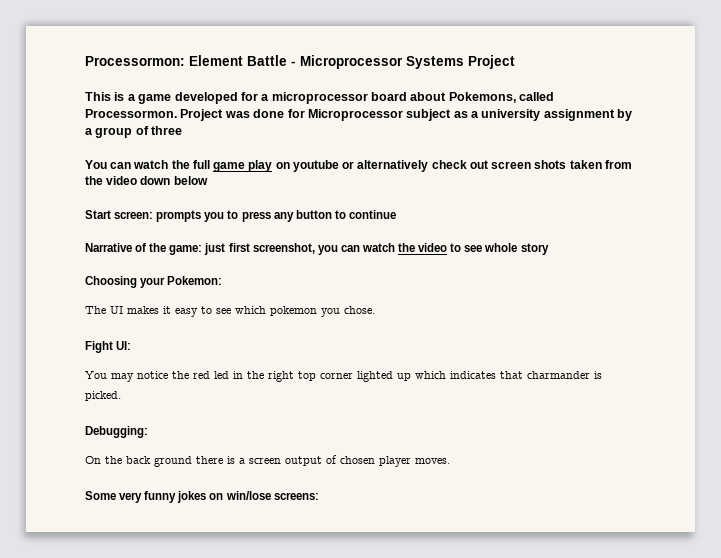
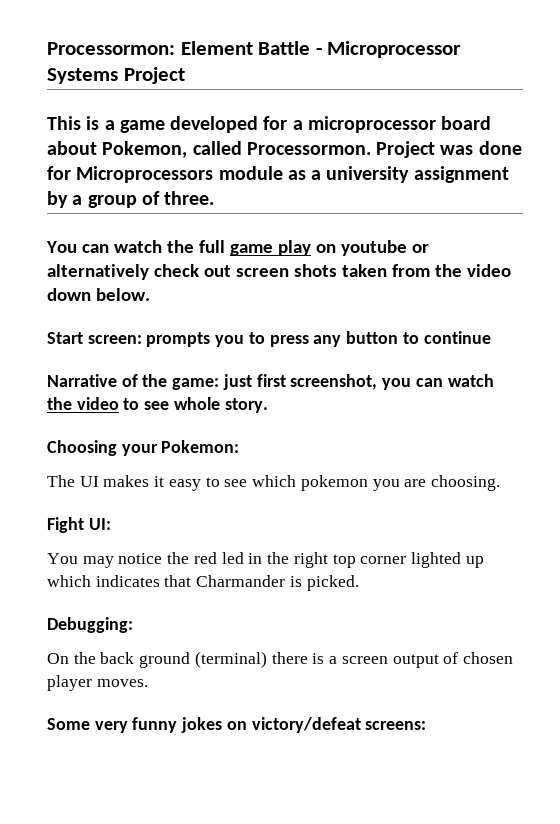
- This is a game developed for a microprocessor board about Pokemons, called Processormon.
+ This is a game developed for a microprocessor board about Pokemon, called Processormon.
- Project was done for Microprocessor subject as a university assignment by a group of three
+ Project was done for Microprocessors module as a university assignment by a group of three.
- You can watch the full game play on youtube or alternatively check out screen shots taken from the video down below
+ You can watch the full game play on youtube or alternatively check out screen shots taken from the video down below.
- Narrative of the game: just first screenshot, you can watch the video to see whole story
+ Narrative of the game: just first screenshot, you can watch the video to see whole story.
- The UI makes it easy to see which pokemon you chose.
+ The UI makes it easy to see which pokemon you are choosing.
- You may notice the red led in the right top corner lighted up which indicates that charmander is picked.
+ You may notice the red led in the right top corner lighted up which indicates that Charmander is picked.
- On the back ground there is a screen output of chosen player moves.
+ On the back ground (terminal) there is a screen output of chosen player moves.
- Some very funny jokes on win/lose screens:
+ Some very funny jokes on victory/defeat screens:

